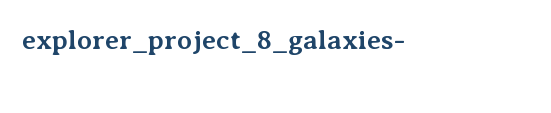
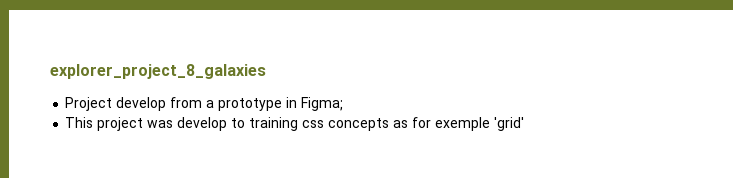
- explorer_project_8_galaxies-
+ explorer_project_8_galaxies
+ Project develop from a prototype in Figma;
+ This project was develop to training css concepts as for exemple 'grid'

